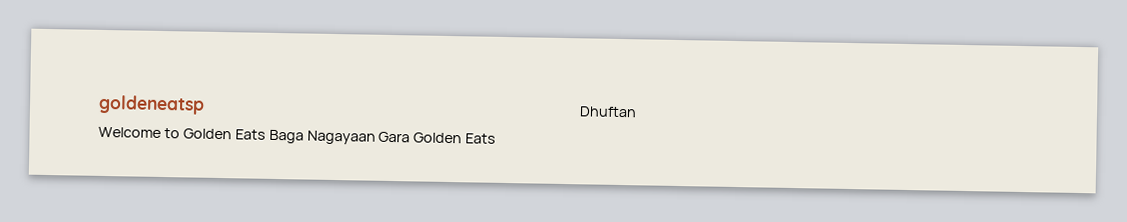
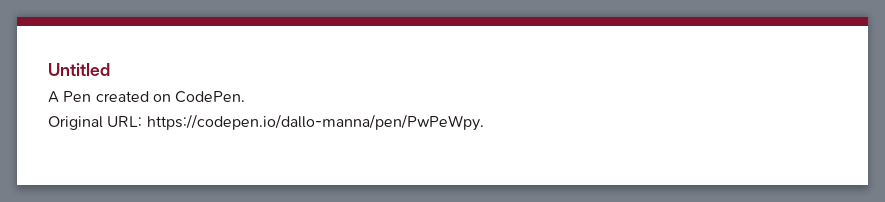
- goldeneatsp
- Welcome to Golden Eats Baga Nagayaan Gara Golden Eats Dhuftan
+ Untitled
+ A Pen created on CodePen.
+ Original URL: https://codepen.io/dallo-manna/pen/PwPeWpy.

